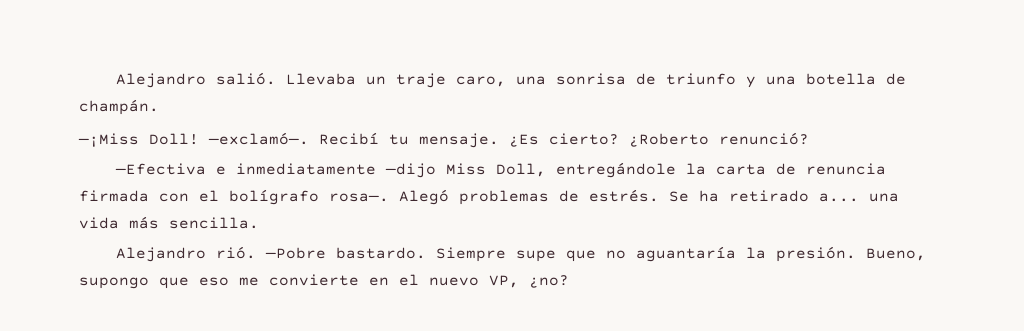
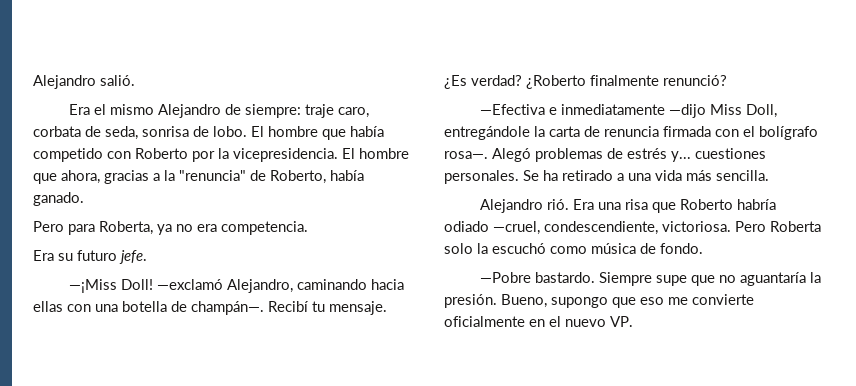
- Alejandro salió. Llevaba un traje caro, una sonrisa de triunfo y una botella de champán.
- —¡Miss Doll! —exclamó—.
+ Alejandro salió.
+ Era el mismo Alejandro de siempre: traje caro, corbata de seda, sonrisa de lobo. El hombre que había competido con Roberto por la vicepresidencia. El hombre que ahora, gracias a la "renuncia" de Roberto, había ganado.
+ Pero para Roberta, ya no era competencia.
+ Era su futuro jefe.
+ —¡Miss Doll! —exclamó Alejandro, caminando hacia ellas con una botella de champán—.
- ¿Es cierto? ¿Roberto renunció?
+ ¿Es verdad? ¿Roberto finalmente renunció?
- Alegó problemas de estrés.
+ Alegó problemas de estrés y... cuestiones personales.
- Se ha retirado a... una vida más sencilla.
+ Se ha retirado a una vida más sencilla.
- Alejandro rió. —Pobre bastardo.
+ Alejandro rió. Era una risa que Roberto habría odiado —cruel, condescendiente, victoriosa. Pero Roberta solo la escuchó como música de fondo.
+ —Pobre bastardo.
- Bueno, supongo que eso me convierte en el nuevo VP, ¿no?
+ Bueno, supongo que eso me convierte oficialmente en el nuevo VP.

